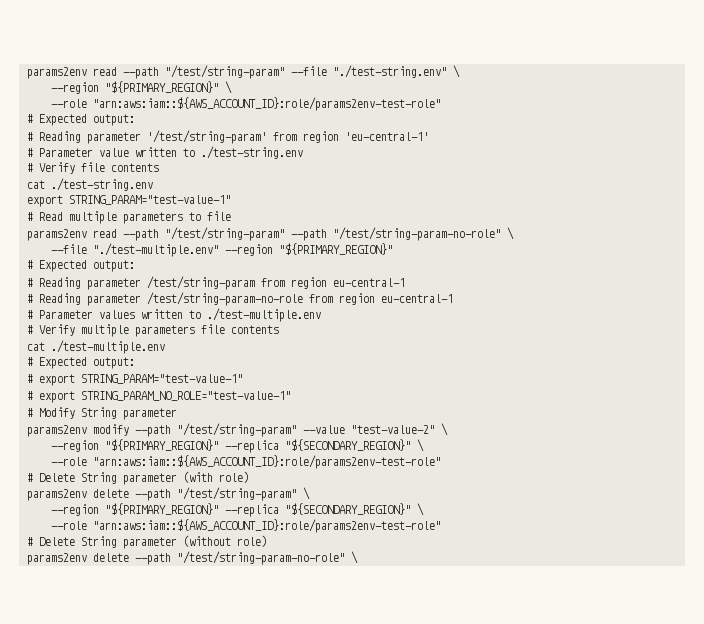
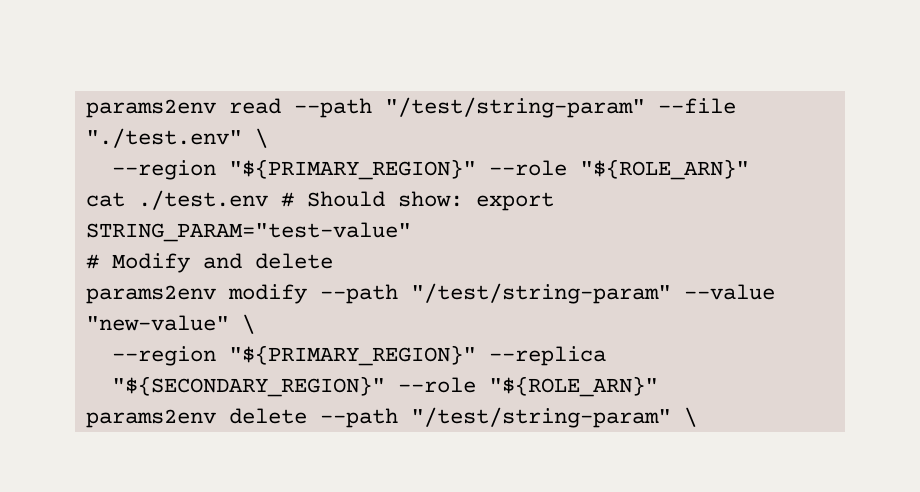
- params2env read --path "/test/string-param" --file "./test-string.env" \
- --region "${PRIMARY_REGION}" \
- --role "arn:aws:iam::${AWS_ACCOUNT_ID}:role/params2env-test-role"
- # Expected output:
- # Reading parameter '/test/string-param' from region 'eu-central-1'
- # Parameter value written to ./test-string.env
- # Verify file contents
- cat ./test-string.env
- export STRING_PARAM="test-value-1"
- # Read multiple parameters to file
- params2env read --path "/test/string-param" --path "/test/string-param-no-role" \
- --file "./test-multiple.env" --region "${PRIMARY_REGION}"
- # Expected output:
- # Reading parameter /test/string-param from region eu-central-1
- # Reading parameter /test/string-param-no-role from region eu-central-1
- # Parameter values written to ./test-multiple.env
- # Verify multiple parameters file contents
- cat ./test-multiple.env
- # Expected output:
- # export STRING_PARAM="test-value-1"
- # export STRING_PARAM_NO_ROLE="test-value-1"
+ params2env read --path "/test/string-param" --file "./test.env" \
+ --region "${PRIMARY_REGION}" --role "${ROLE_ARN}"
+ cat ./test.env # Should show: export STRING_PARAM="test-value"
- # Modify String parameter
+ # Modify and delete
- params2env modify --path "/test/string-param" --value "test-value-2" \
- --region "${PRIMARY_REGION}" --replica "${SECONDARY_REGION}" \
- --role "arn:aws:iam::${AWS_ACCOUNT_ID}:role/params2env-test-role"
- # Delete String parameter (with role)
+ params2env modify --path "/test/string-param" --value "new-value" \
+ --region "${PRIMARY_REGION}" --replica "${SECONDARY_REGION}" --role "${ROLE_ARN}"
  params2env delete --path "/test/string-param" \
- --region "${PRIMARY_REGION}" --replica "${SECONDARY_REGION}" \
- --role "arn:aws:iam::${AWS_ACCOUNT_ID}:role/params2env-test-role"
- # Delete String parameter (without role)
- params2env delete --path "/test/string-param-no-role" \

